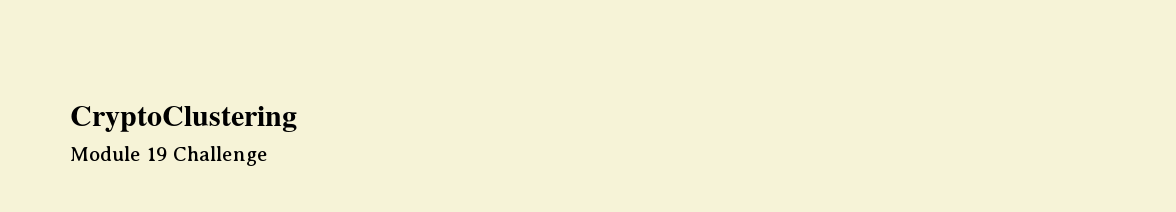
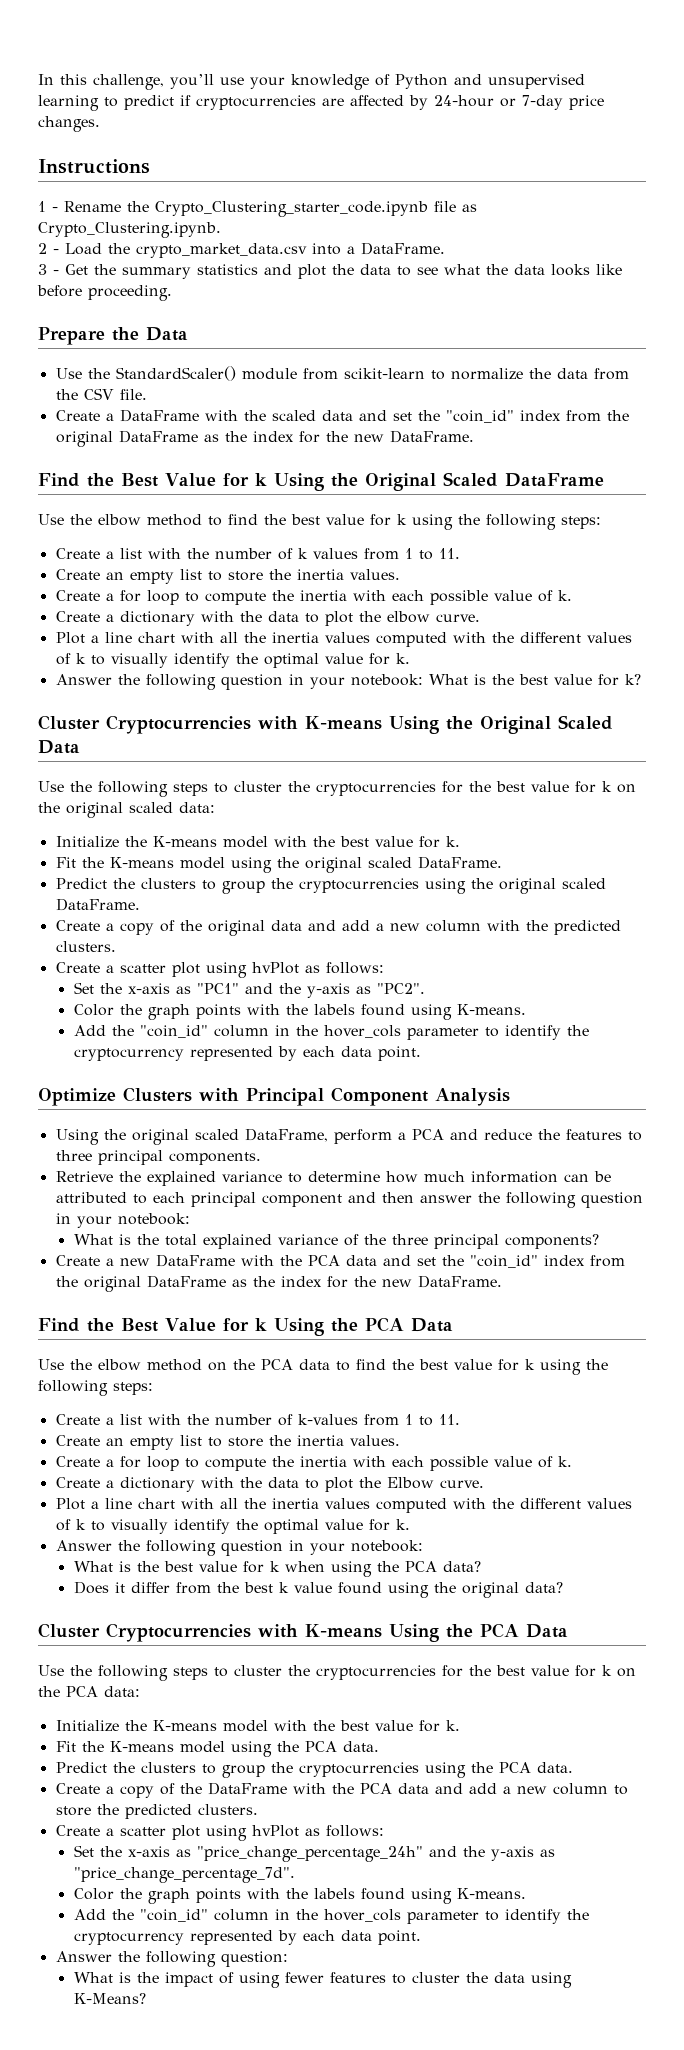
- CryptoClustering
- Module 19 Challenge
+ In this challenge, you’ll use your knowledge of Python and unsupervised learning to predict if cryptocurrencies are affected by 24-hour or 7-day price changes.
+ Instructions
+ 1 - Rename the Crypto_Clustering_starter_code.ipynb file as Crypto_Clustering.ipynb.
+ 2 - Load the crypto_market_data.csv into a DataFrame.
+ 3 - Get the summary statistics and plot the data to see what the data looks like before proceeding.
+ Prepare the Data
+ Use the StandardScaler() module from scikit-learn to normalize the data from the CSV file.
+ Create a DataFrame with the scaled data and set the "coin_id" index from the original DataFrame as the index for the new DataFrame.
+ Find the Best Value for k Using the Original Scaled DataFrame
+ Use the elbow method to find the best value for k using the following steps:
+ Create a list with the number of k values from 1 to 11.
+ Create an empty list to store the inertia values.
+ Create a for loop to compute the inertia with each possible value of k.
+ Create a dictionary with the data to plot the elbow curve.
+ Plot a line chart with all the inertia values computed with the different values of k to visually identify the optimal value for k.
+ Answer the following question in your notebook: What is the best value for k?
+ Cluster Cryptocurrencies with K-means Using the Original Scaled Data
+ Use the following steps to cluster the cryptocurrencies for the best value for k on the original scaled data:
+ Initialize the K-means model with the best value for k.
+ Fit the K-means model using the original scaled DataFrame.
+ Predict the clusters to group the cryptocurrencies using the original scaled DataFrame.
+ Create a copy of the original data and add a new column with the predicted clusters.
+ Create a scatter plot using hvPlot as follows:
+ Set the x-axis as "PC1" and the y-axis as "PC2".
+ Color the graph points with the labels found using K-means.
+ Add the "coin_id" column in the hover_cols parameter to identify the cryptocurrency represented by each data point.
+ Optimize Clusters with Principal Component Analysis
+ Using the original scaled DataFrame, perform a PCA and reduce the features to three principal components.
+ Retrieve the explained variance to determine how much information can be attributed to each principal component and then answer the following question in your notebook:
+ What is the total explained variance of the three principal components?
+ Create a new DataFrame with the PCA data and set the "coin_id" index from the original DataFrame as the index for the new DataFrame.
+ Find the Best Value for k Using the PCA Data
+ Use the elbow method on the PCA data to find the best value for k using the following steps:
+ Create a list with the number of k-values from 1 to 11.
+ Create an empty list to store the inertia values.
+ Create a for loop to compute the inertia with each possible value of k.
+ Create a dictionary with the data to plot the Elbow curve.
+ Plot a line chart with all the inertia values computed with the different values of k to visually identify the optimal value for k.
+ Answer the following question in your notebook:
+ What is the best value for k when using the PCA data?
+ Does it differ from the best k value found using the original data?
+ Cluster Cryptocurrencies with K-means Using the PCA Data
+ Use the following steps to cluster the cryptocurrencies for the best value for k on the PCA data:
+ Initialize the K-means model with the best value for k.
+ Fit the K-means model using the PCA data.
+ Predict the clusters to group the cryptocurrencies using the PCA data.
+ Create a copy of the DataFrame with the PCA data and add a new column to store the predicted clusters.
+ Create a scatter plot using hvPlot as follows:
+ Set the x-axis as "price_change_percentage_24h" and the y-axis as "price_change_percentage_7d".
+ Color the graph points with the labels found using K-means.
+ Add the "coin_id" column in the hover_cols parameter to identify the cryptocurrency represented by each data point.
+ Answer the following question:
+ What is the impact of using fewer features to cluster the data using K-Means?

